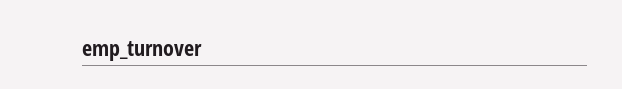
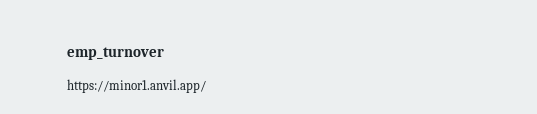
+ https://minor1.anvil.app/

